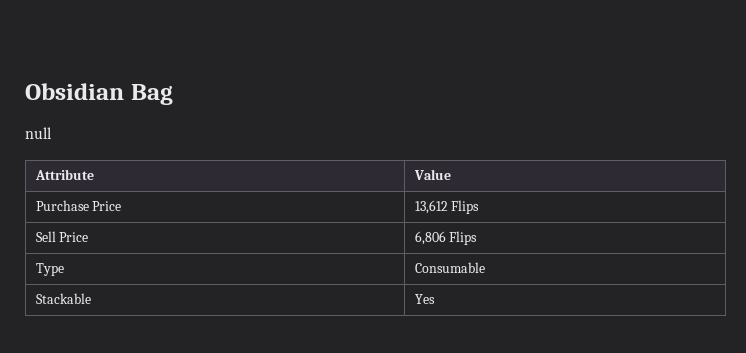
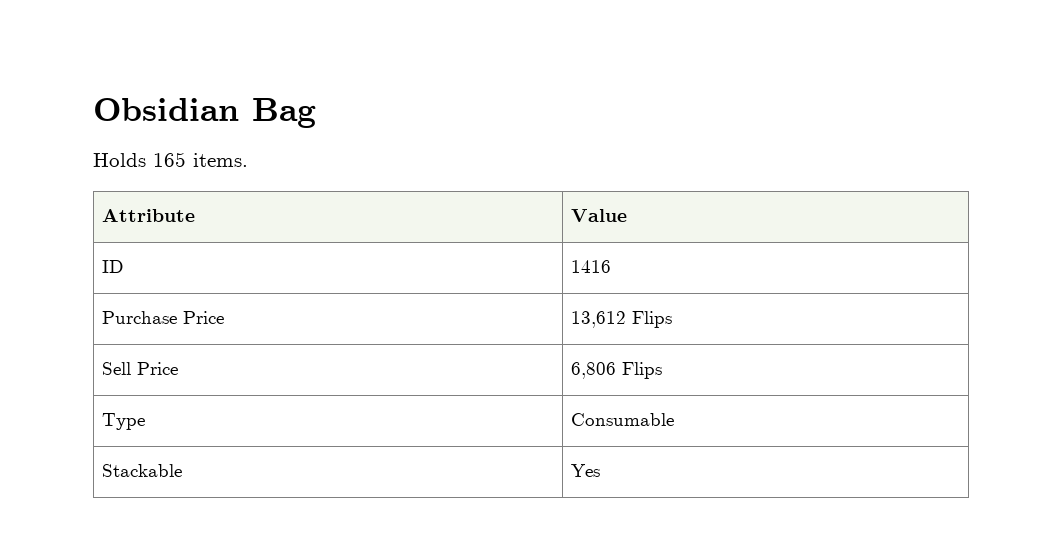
- null
+ Holds 165 items.
+ ID | 1416

